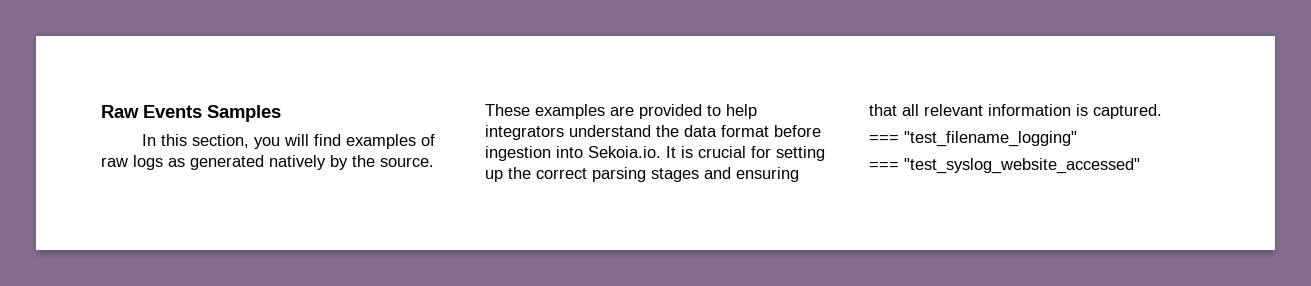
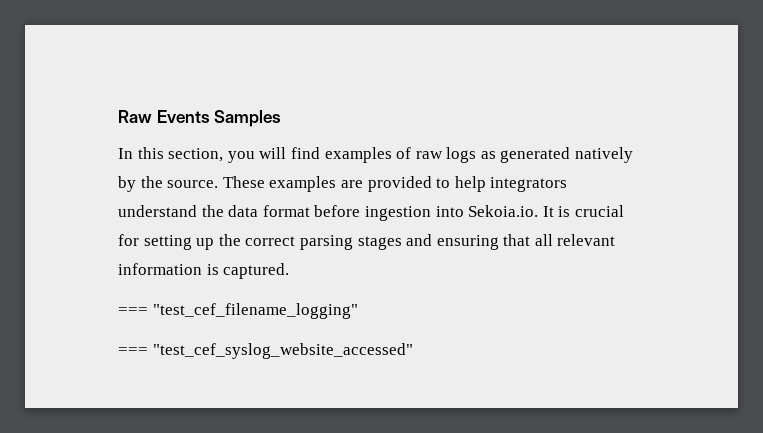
- === "test_filename_logging"
- === "test_syslog_website_accessed"
+ === "test_cef_filename_logging"
+ === "test_cef_syslog_website_accessed"

